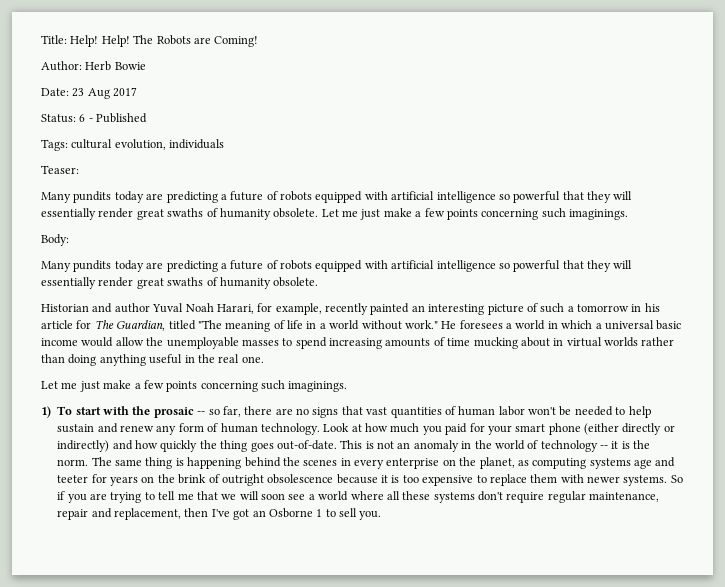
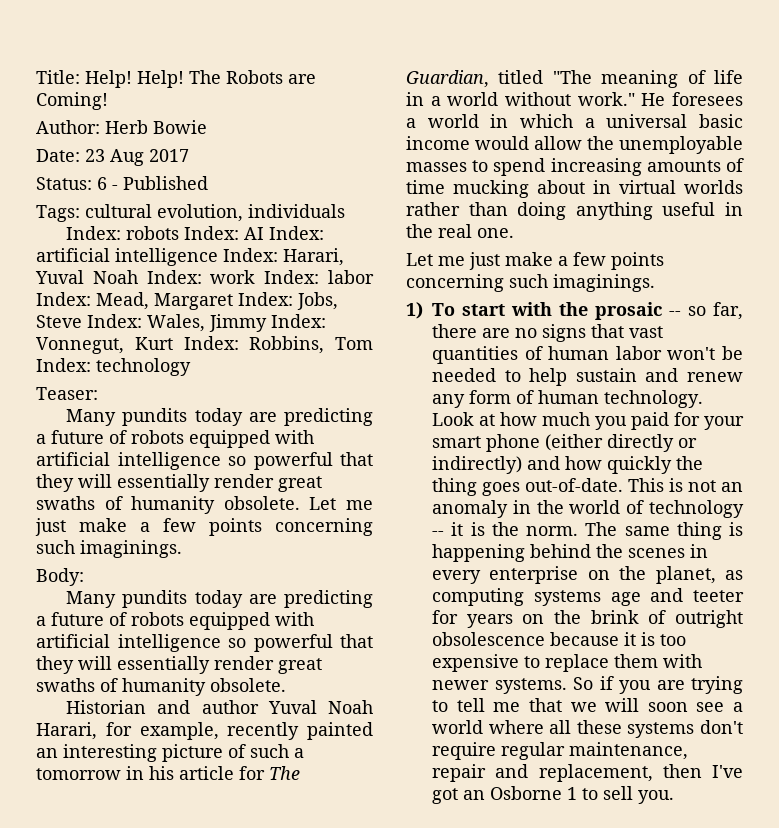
+ Index: robots Index: AI Index: artificial intelligence Index: Harari, Yuval Noah Index: work Index: labor Index: Mead, Margaret Index: Jobs, Steve Index: Wales, Jimmy Index: Vonnegut, Kurt Index: Robbins, Tom Index: technology

